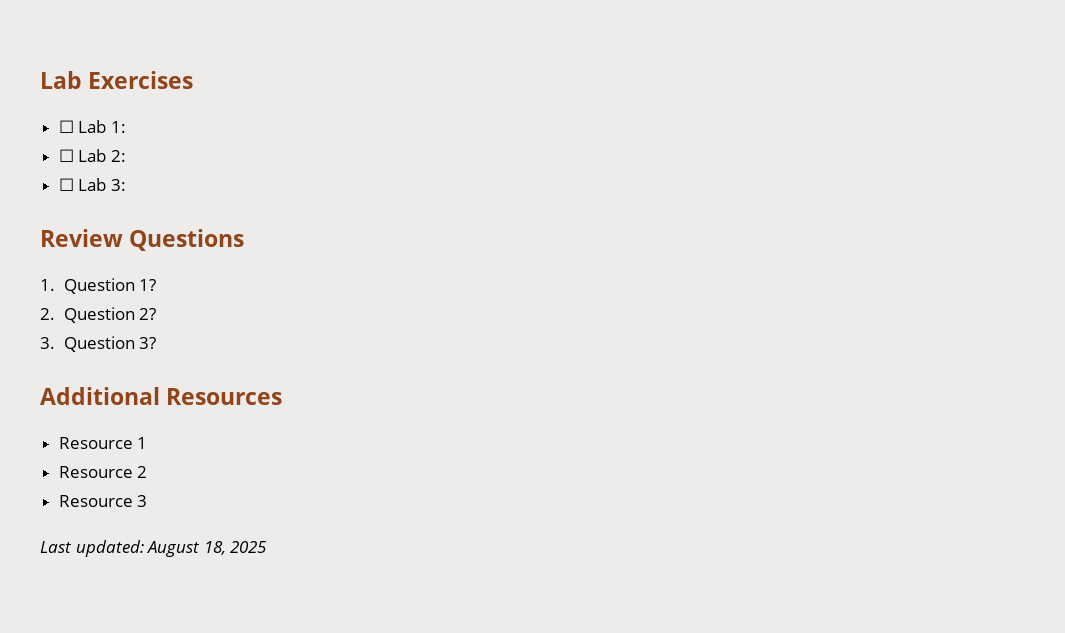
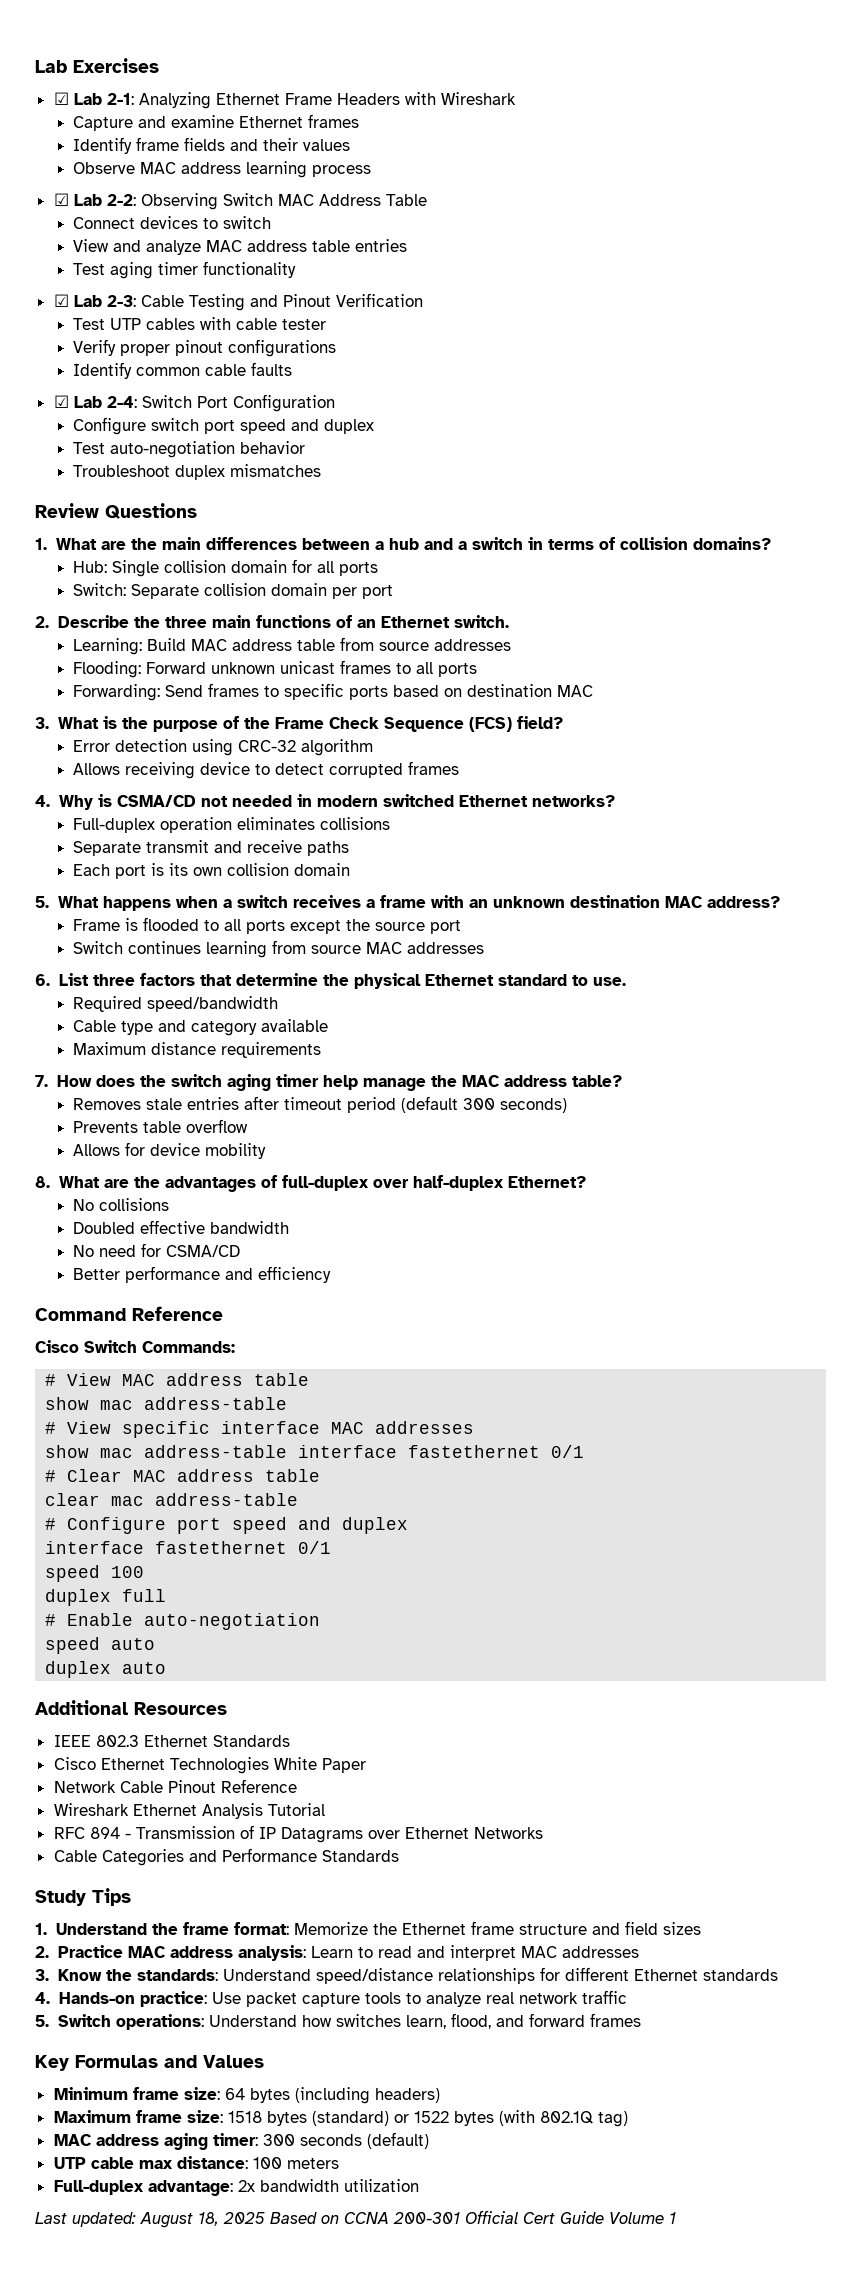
- ☐ Lab 1:
- ☐ Lab 2:
- ☐ Lab 3:
+ ☑ Lab 2-1: Analyzing Ethernet Frame Headers with Wireshark
+ Capture and examine Ethernet frames
+ Identify frame fields and their values
+ Observe MAC address learning process
+ ☑ Lab 2-2: Observing Switch MAC Address Table
+ Connect devices to switch
+ View and analyze MAC address table entries
+ Test aging timer functionality
+ ☑ Lab 2-3: Cable Testing and Pinout Verification
+ Test UTP cables with cable tester
+ Verify proper pinout configurations
+ Identify common cable faults
+ ☑ Lab 2-4: Switch Port Configuration
+ Configure switch port speed and duplex
+ Test auto-negotiation behavior
+ Troubleshoot duplex mismatches
  Review Questions
- 1. Question 1?
- 2. Question 2?
- 3. Question 3?
+ 1. What are the main differences between a hub and a switch in terms of collision domains?
+ Hub: Single collision domain for all ports
+ Switch: Separate collision domain per port
+ 2. Describe the three main functions of an Ethernet switch.
+ Learning: Build MAC address table from source addresses
+ Flooding: Forward unknown unicast frames to all ports
+ Forwarding: Send frames to specific ports based on destination MAC
+ 3. What is the purpose of the Frame Check Sequence (FCS) field?
+ Error detection using CRC-32 algorithm
+ Allows receiving device to detect corrupted frames
+ 4. Why is CSMA/CD not needed in modern switched Ethernet networks?
+ Full-duplex operation eliminates collisions
+ Separate transmit and receive paths
+ Each port is its own collision domain
+ 5. What happens when a switch receives a frame with an unknown destination MAC address?
+ Frame is flooded to all ports except the source port
+ Switch continues learning from source MAC addresses
+ 6. List three factors that determine the physical Ethernet standard to use.
+ Required speed/bandwidth
+ Cable type and category available
+ Maximum distance requirements
+ 7. How does the switch aging timer help manage the MAC address table?
+ Removes stale entries after timeout period (default 300 seconds)
+ Prevents table overflow
+ Allows for device mobility
+ 8. What are the advantages of full-duplex over half-duplex Ethernet?
+ No collisions
+ Doubled effective bandwidth
+ No need for CSMA/CD
+ Better performance and efficiency
+ Command Reference
+ Cisco Switch Commands:
+ # View MAC address table
+ show mac address-table
+ # View specific interface MAC addresses
+ show mac address-table interface fastethernet 0/1
+ # Clear MAC address table
+ clear mac address-table
+ # Configure port speed and duplex
+ interface fastethernet 0/1
+ speed 100
+ duplex full
+ # Enable auto-negotiation
+ speed auto
+ duplex auto
  Additional Resources
- Resource 1
- Resource 2
- Resource 3
+ IEEE 802.3 Ethernet Standards
+ Cisco Ethernet Technologies White Paper
+ Network Cable Pinout Reference
+ Wireshark Ethernet Analysis Tutorial
+ RFC 894 - Transmission of IP Datagrams over Ethernet Networks
+ Cable Categories and Performance Standards
+ Study Tips
+ 1. Understand the frame format: Memorize the Ethernet frame structure and field sizes
+ 2. Practice MAC address analysis: Learn to read and interpret MAC addresses
+ 3. Know the standards: Understand speed/distance relationships for different Ethernet standards
+ 4. Hands-on practice: Use packet capture tools to analyze real network traffic
+ 5. Switch operations: Understand how switches learn, flood, and forward frames
+ Key Formulas and Values
+ Minimum frame size: 64 bytes (including headers)
+ Maximum frame size: 1518 bytes (standard) or 1522 bytes (with 802.1Q tag)
+ MAC address aging timer: 300 seconds (default)
+ UTP cable max distance: 100 meters
+ Full-duplex advantage: 2x bandwidth utilization
- Last updated: August 18, 2025
+ Last updated: August 18, 2025 Based on CCNA 200-301 Official Cert Guide Volume 1

